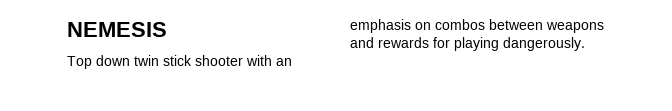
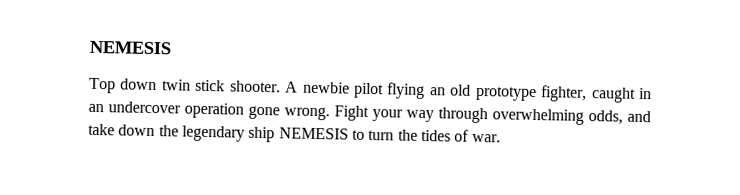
- Top down twin stick shooter with an emphasis on combos between weapons and rewards for playing dangerously.
+ Top down twin stick shooter. A newbie pilot flying an old prototype fighter, caught in an undercover operation gone wrong. Fight your way through overwhelming odds, and take down the legendary ship NEMESIS to turn the tides of war.

